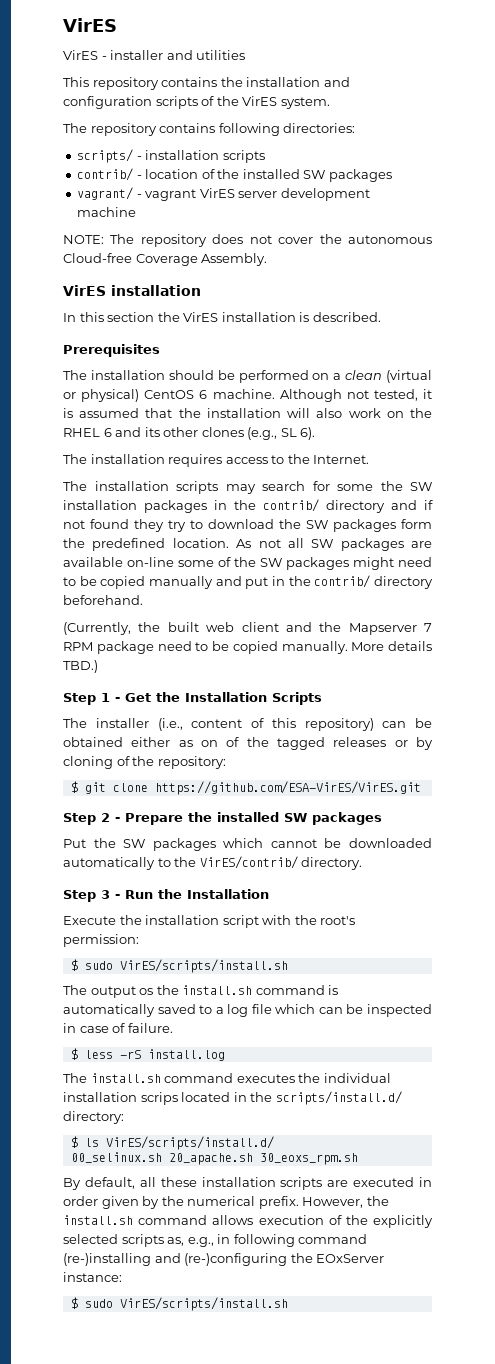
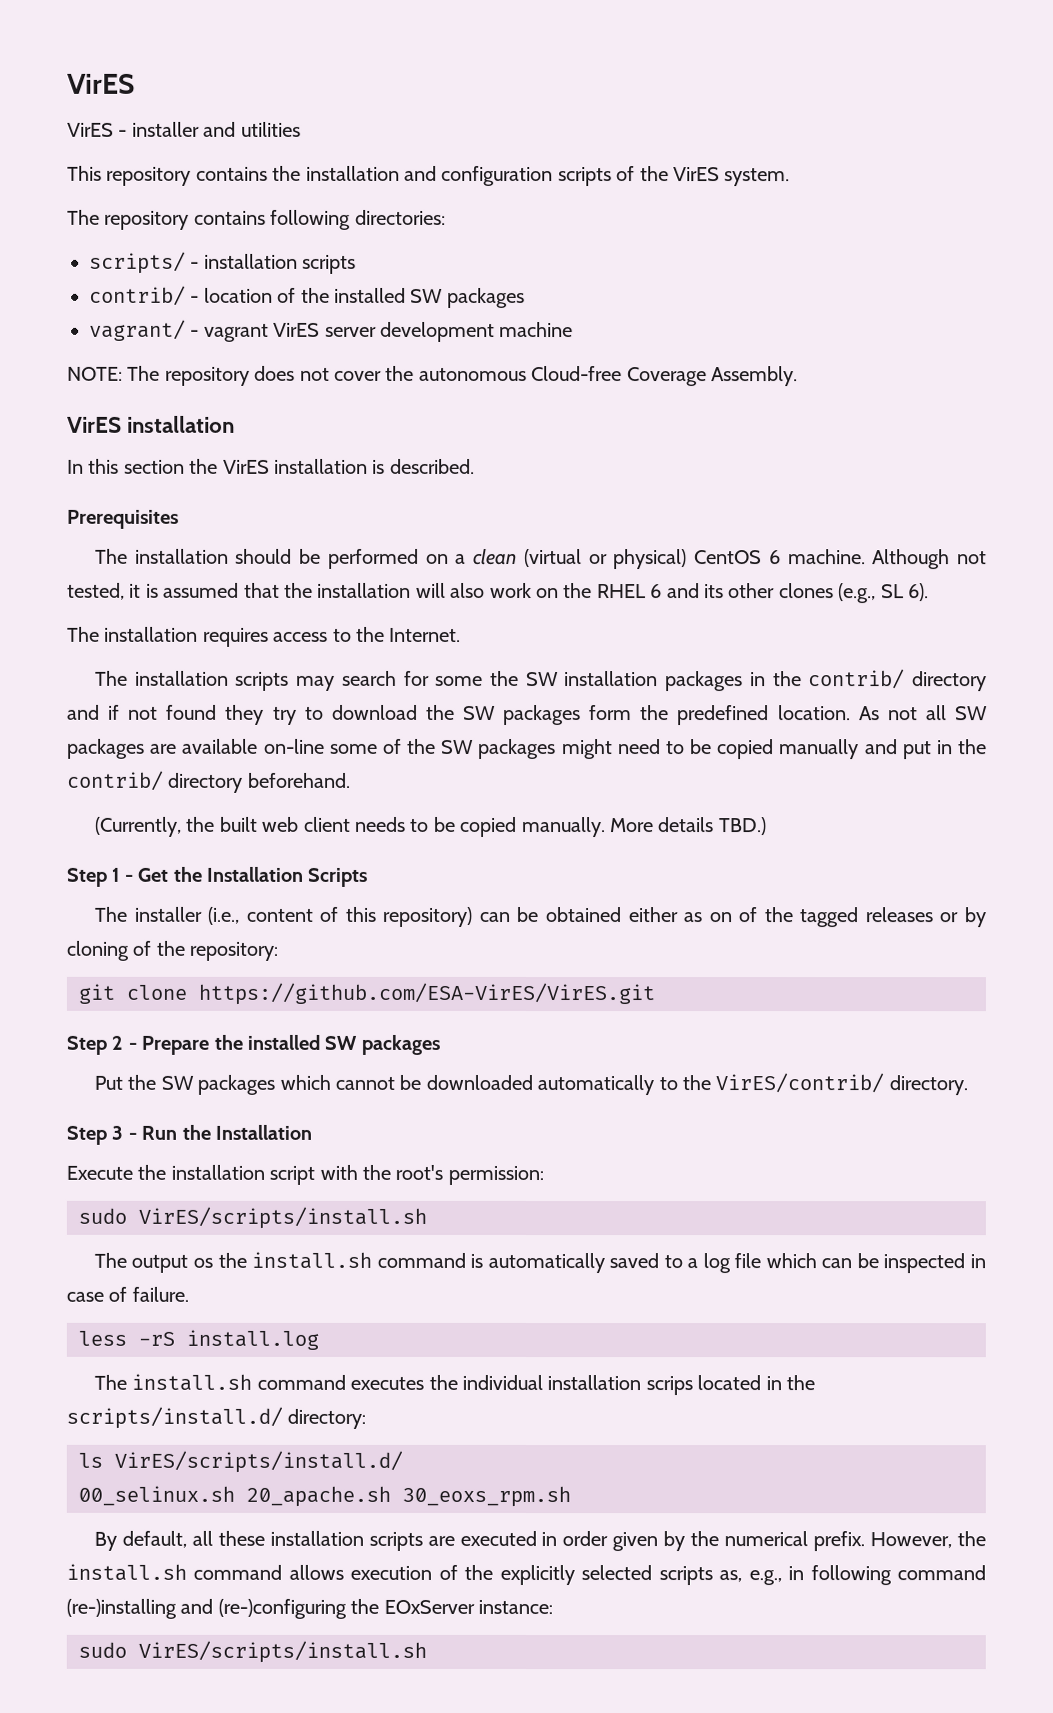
- (Currently, the built web client and the Mapserver 7 RPM package need to be copied manually.
+ (Currently, the built web client needs to be copied manually.
- $ git clone https://github.com/ESA-VirES/VirES.git
+ git clone https://github.com/ESA-VirES/VirES.git
  Execute the installation script with the root's permission:
- $ sudo VirES/scripts/install.sh
+ sudo VirES/scripts/install.sh
- $ less -rS install.log
+ less -rS install.log
- $ ls VirES/scripts/install.d/
+ ls VirES/scripts/install.d/
  However, the install.sh command allows execution of the explicitly selected scripts as, e.g., in following command (re-)installing and (re-)configuring the EOxServer instance:
- $ sudo VirES/scripts/install.sh
+ sudo VirES/scripts/install.sh

